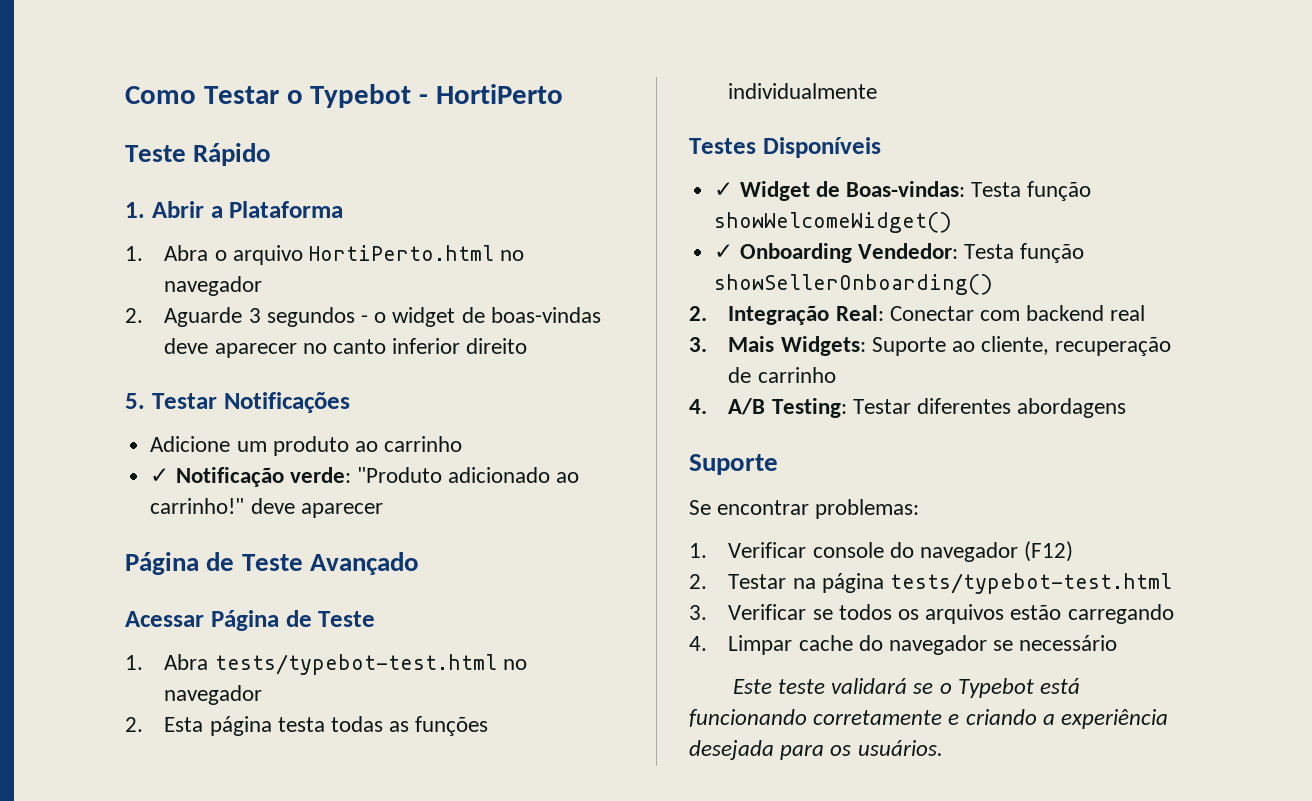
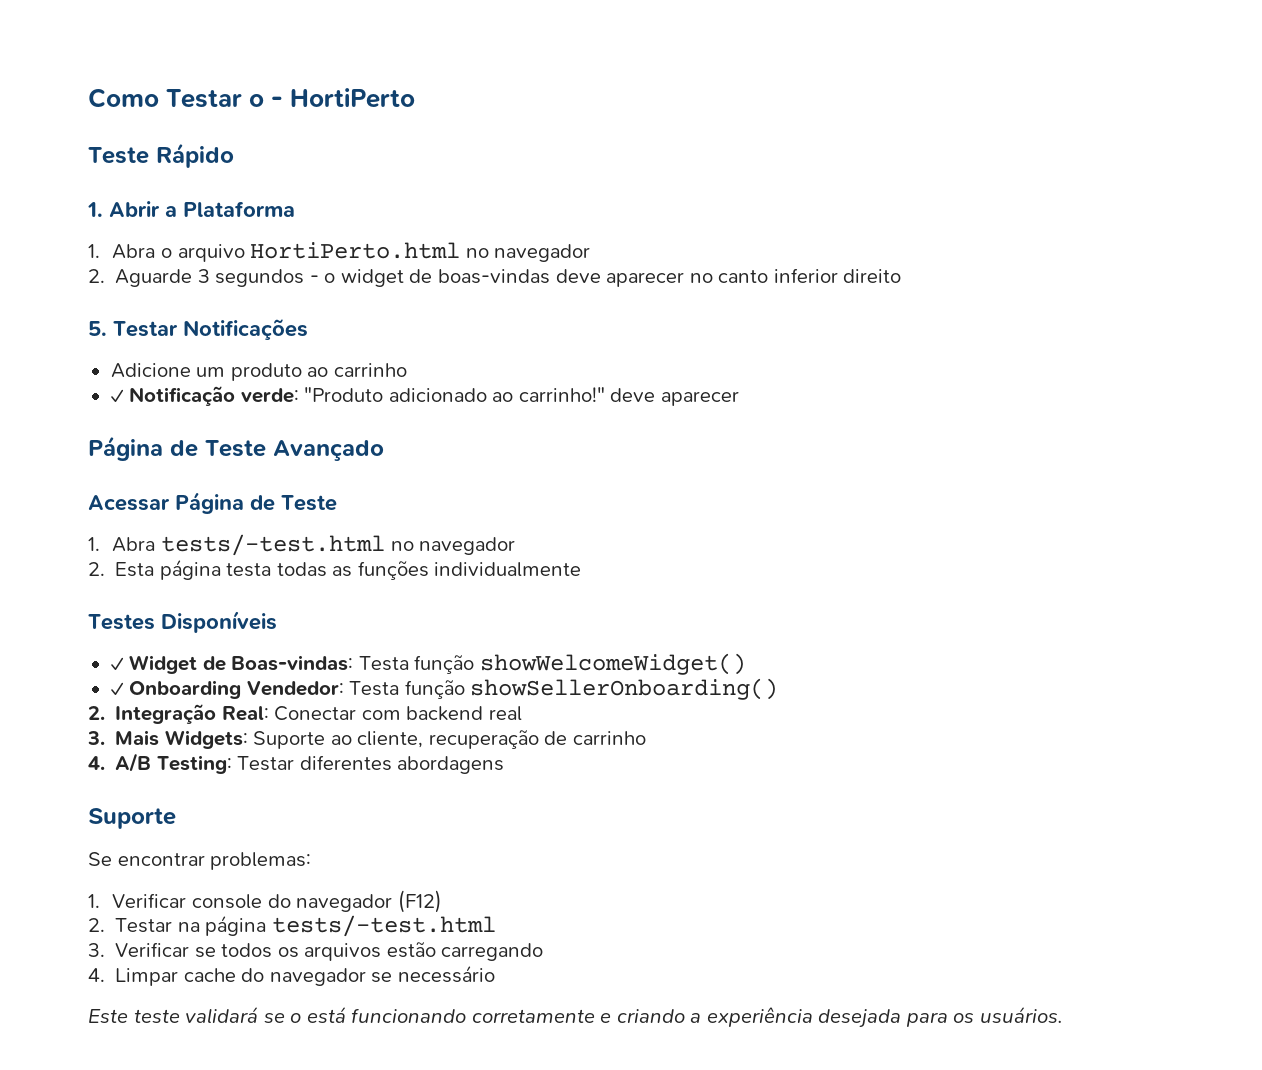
- Como Testar o Typebot - HortiPerto
+ Como Testar o - HortiPerto
- 1. Abra tests/typebot-test.html no navegador
+ 1. Abra tests/-test.html no navegador
- 2. Testar na página tests/typebot-test.html
+ 2. Testar na página tests/-test.html
- Este teste validará se o Typebot está funcionando corretamente e criando a experiência desejada para os usuários.
+ Este teste validará se o está funcionando corretamente e criando a experiência desejada para os usuários.

